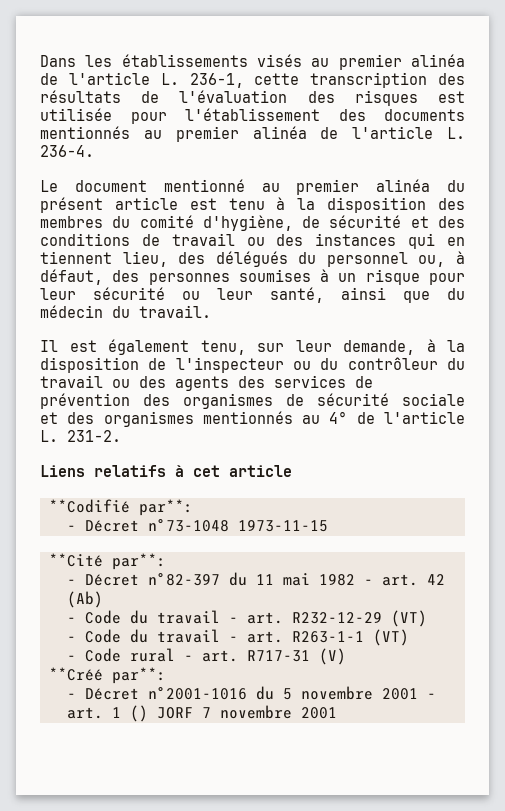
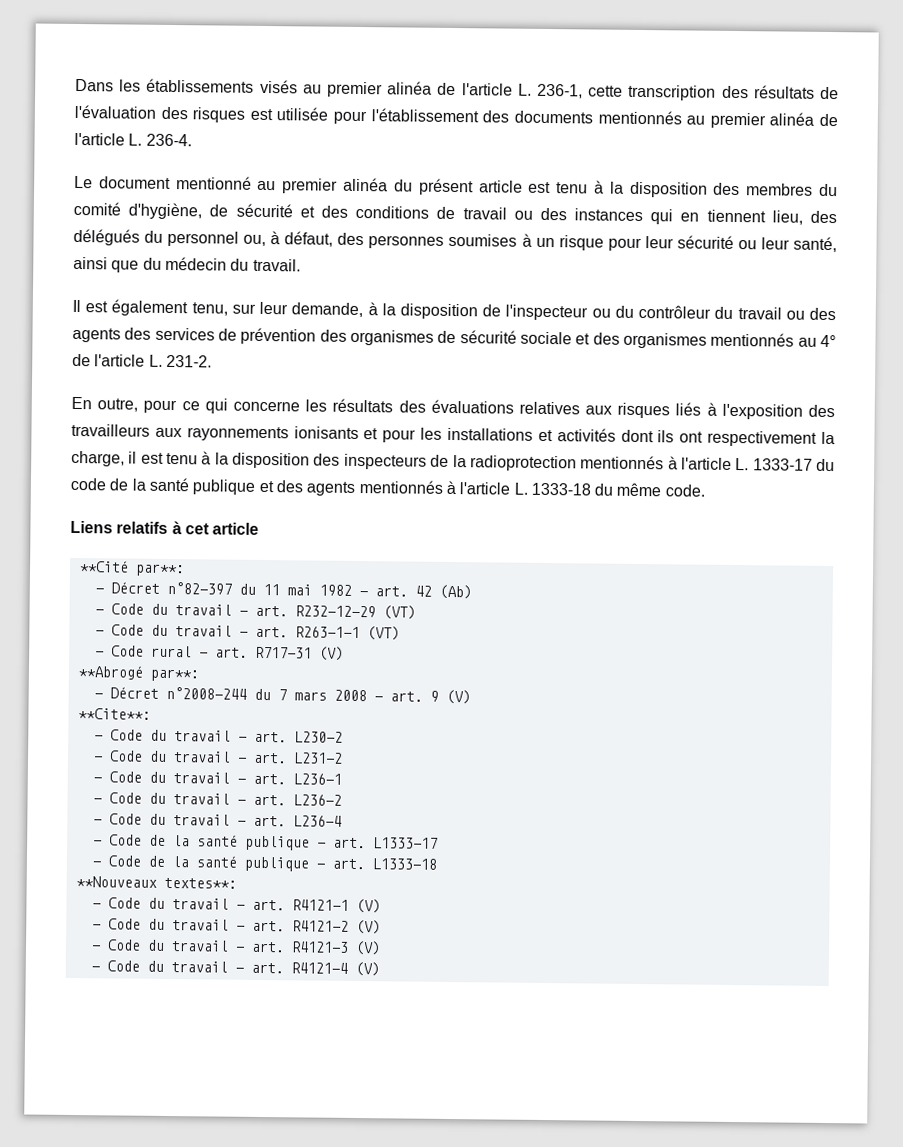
+ En outre, pour ce qui concerne les résultats des évaluations relatives aux risques liés à l'exposition des travailleurs aux rayonnements ionisants et pour les installations et activités dont ils ont respectivement la charge, il est tenu à la disposition des inspecteurs de la radioprotection mentionnés à l'article L. 1333-17 du code de la santé publique et des agents mentionnés à l'article L. 1333-18 du même code.
- **Codifié par**:
- - Décret n°73-1048 1973-11-15
- **Créé par**:
- - Décret n°2001-1016 du 5 novembre 2001 - art. 1 () JORF 7 novembre 2001
+ **Abrogé par**:
+ - Décret n°2008-244 du 7 mars 2008 - art. 9 (V)
+ **Cite**:
+ - Code du travail - art. L230-2
+ - Code du travail - art. L231-2
+ - Code du travail - art. L236-1
+ - Code du travail - art. L236-2
+ - Code du travail - art. L236-4
+ - Code de la santé publique - art. L1333-17
+ - Code de la santé publique - art. L1333-18
+ **Nouveaux textes**:
+ - Code du travail - art. R4121-1 (V)
+ - Code du travail - art. R4121-2 (V)
+ - Code du travail - art. R4121-3 (V)
+ - Code du travail - art. R4121-4 (V)

